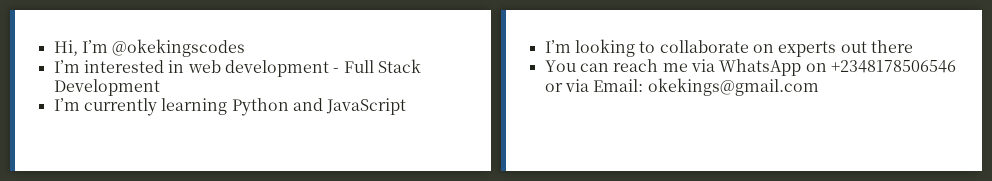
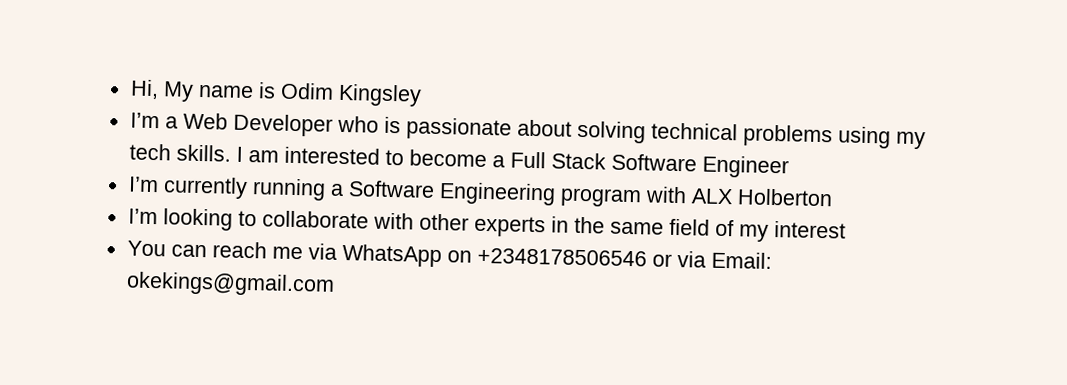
- Hi, I’m @okekingscodes
- I’m interested in web development - Full Stack Development
- I’m currently learning Python and JavaScript
- I’m looking to collaborate on experts out there
+ Hi, My name is Odim Kingsley
+ I’m a Web Developer who is passionate about solving technical problems using my tech skills. I am interested to become a Full Stack Software Engineer
+ I’m currently running a Software Engineering program with ALX Holberton
+ I’m looking to collaborate with other experts in the same field of my interest

